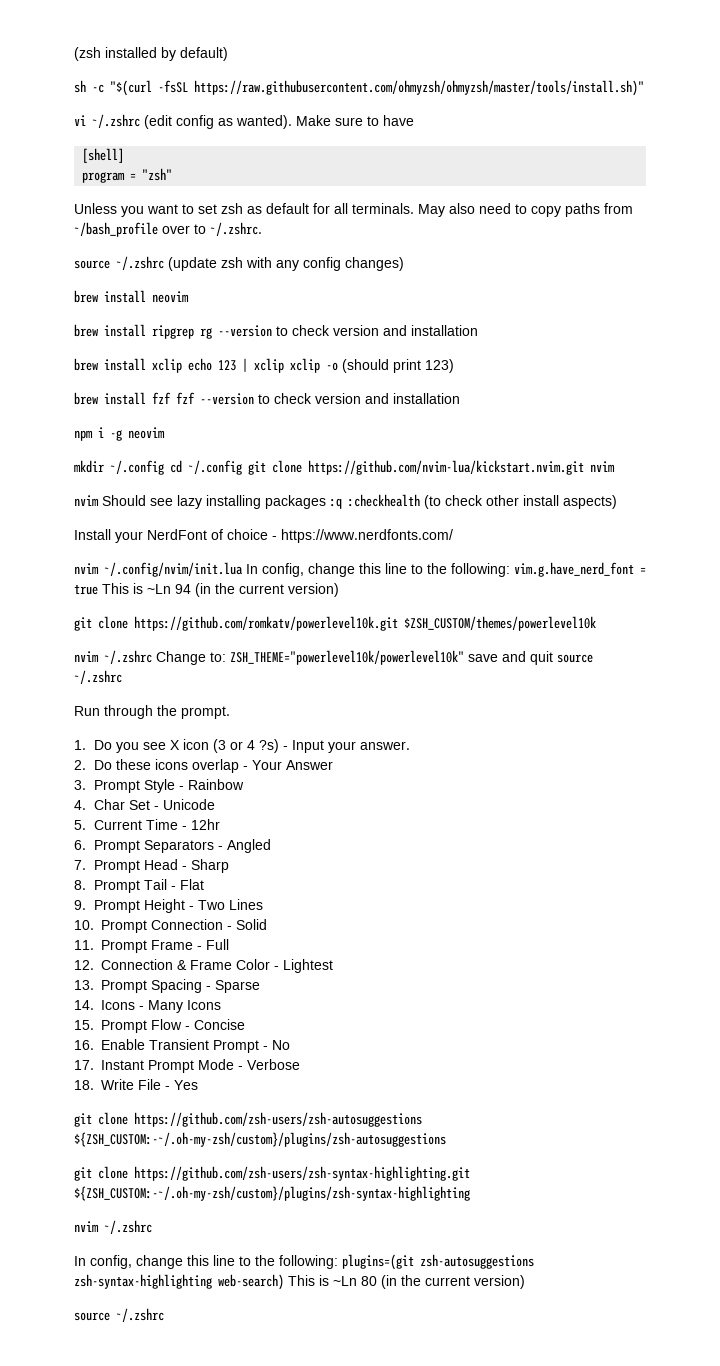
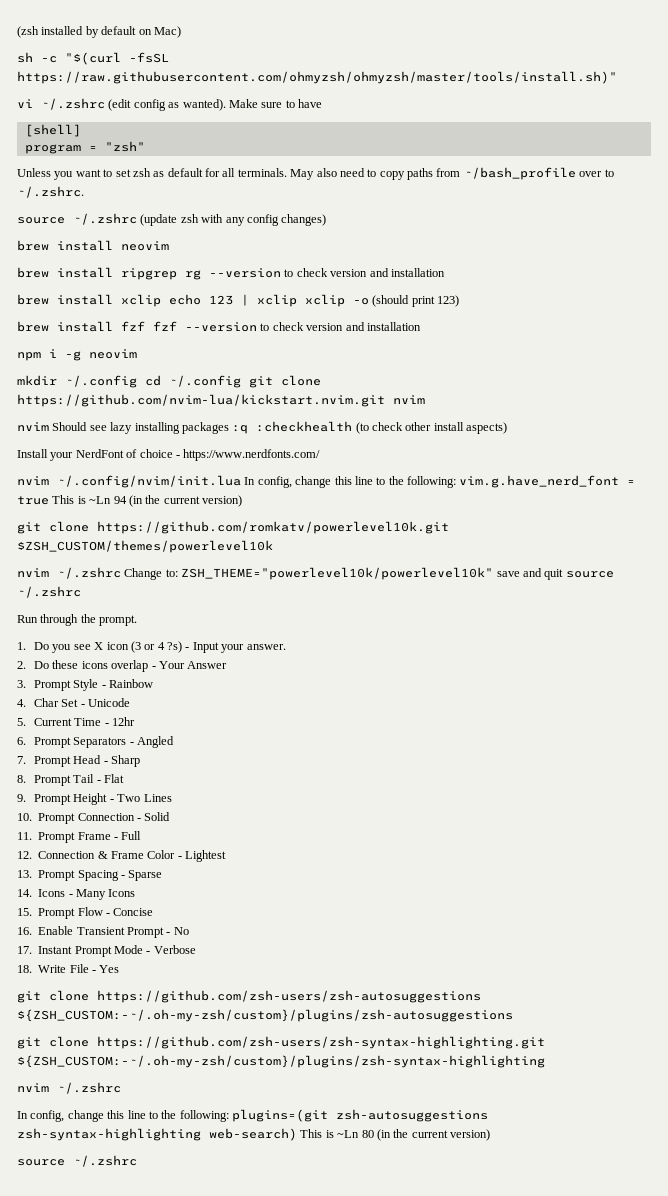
- (zsh installed by default)
+ (zsh installed by default on Mac)

